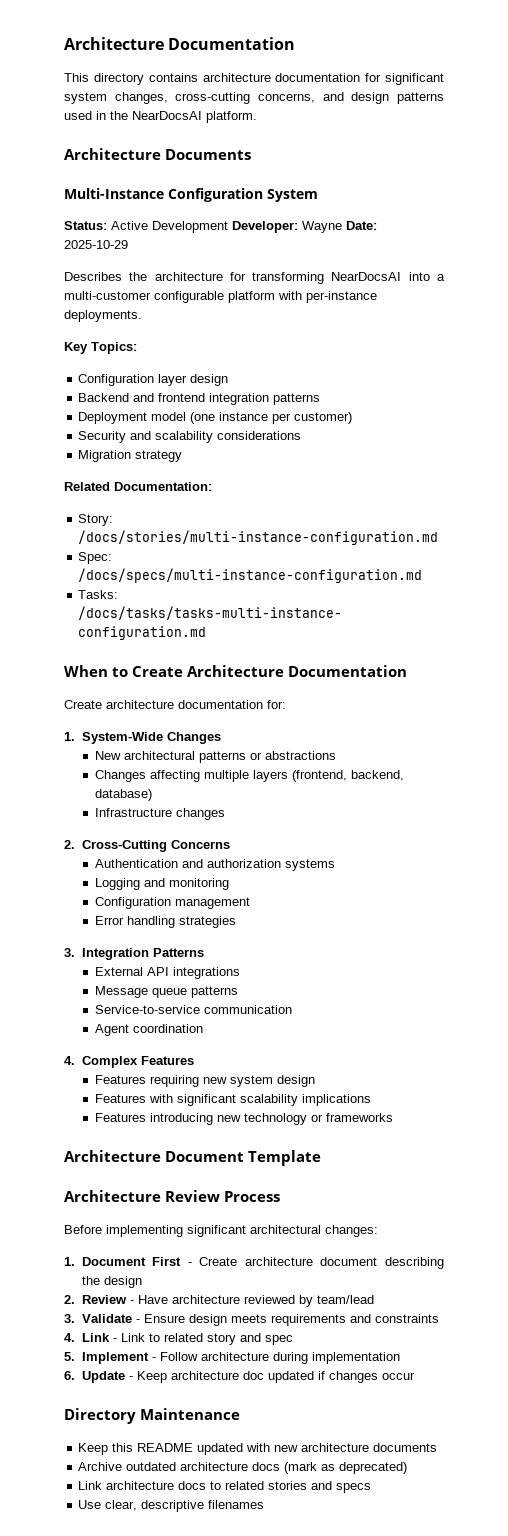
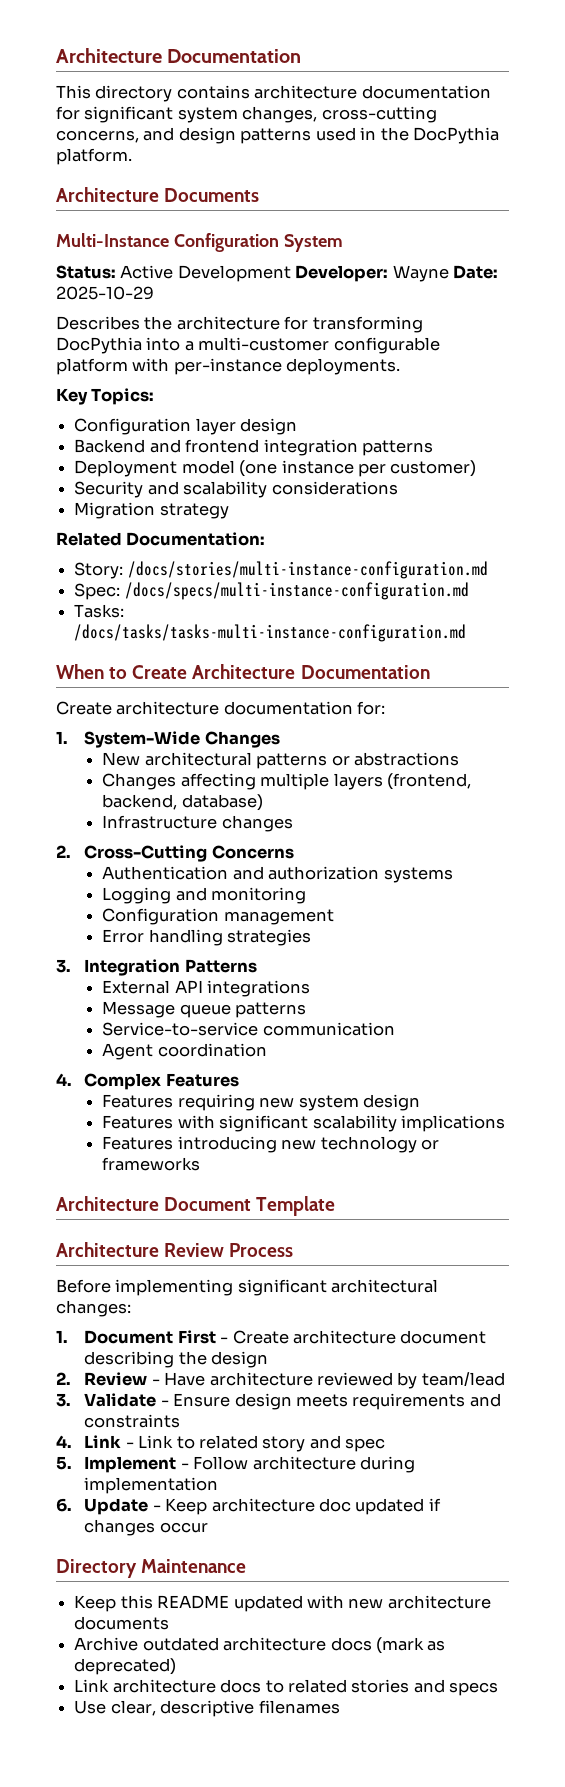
- This directory contains architecture documentation for significant system changes, cross-cutting concerns, and design patterns used in the NearDocsAI platform.
+ This directory contains architecture documentation for significant system changes, cross-cutting concerns, and design patterns used in the DocPythia platform.
- Describes the architecture for transforming NearDocsAI into a multi-customer configurable platform with per-instance deployments.
+ Describes the architecture for transforming DocPythia into a multi-customer configurable platform with per-instance deployments.

